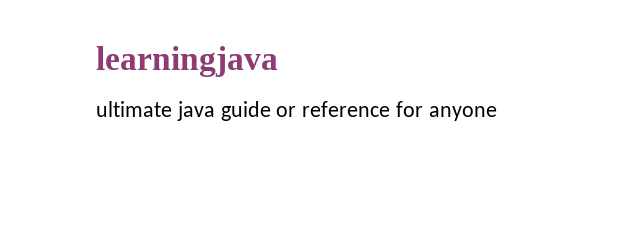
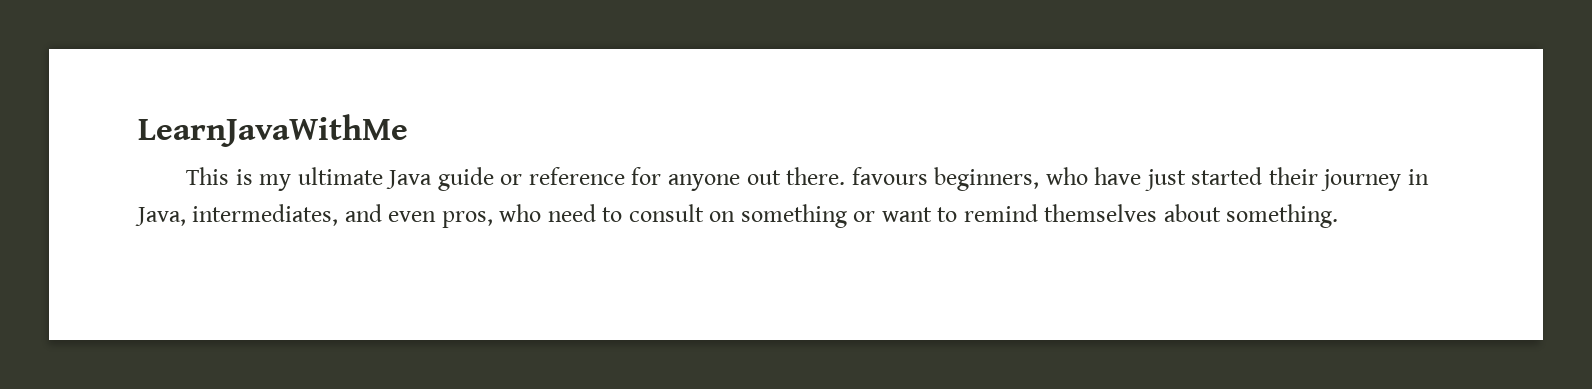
- learningjava
- ultimate java guide or reference for anyone
+ LearnJavaWithMe
+ This is my ultimate Java guide or reference for anyone out there. favours beginners, who have just started their journey in Java, intermediates, and even pros, who need to consult on something or want to remind themselves about something.

